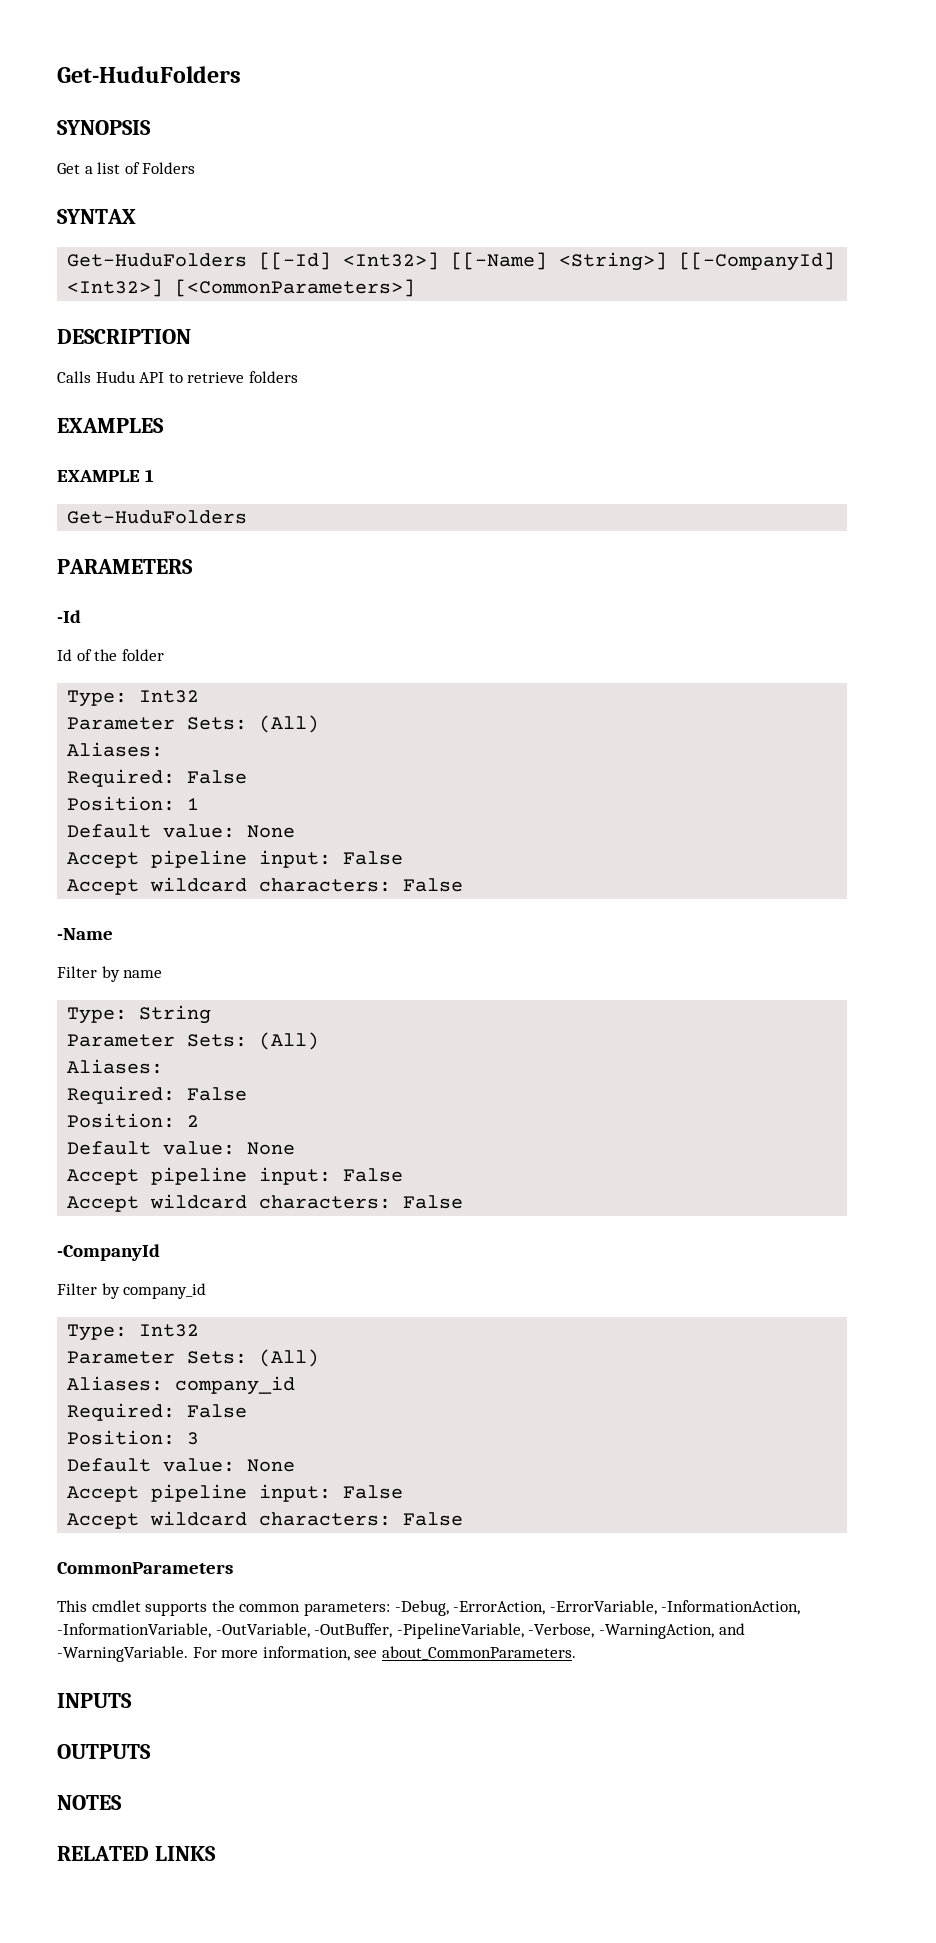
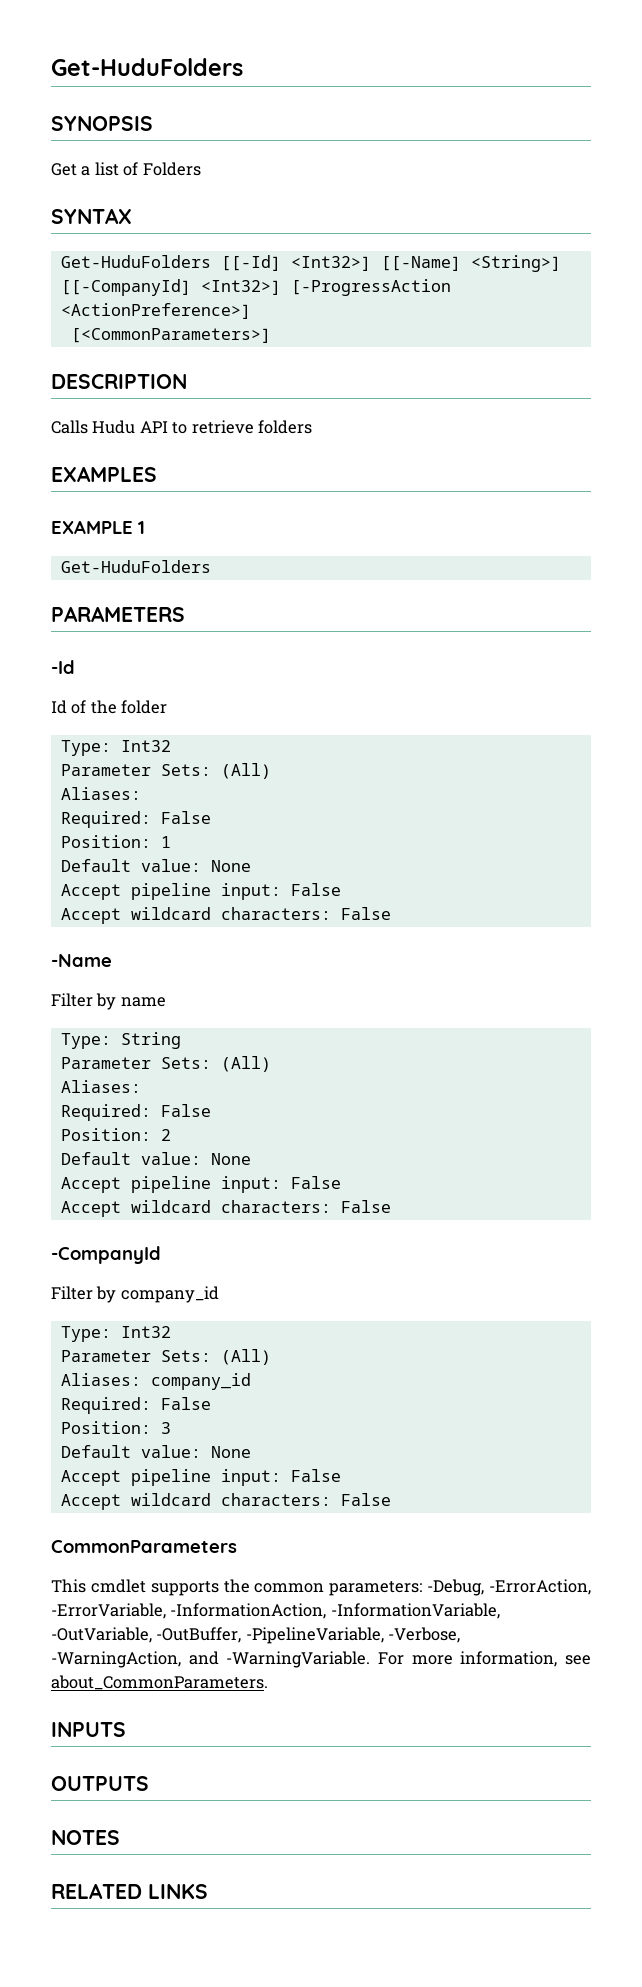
- Get-HuduFolders [[-Id] <Int32>] [[-Name] <String>] [[-CompanyId] <Int32>] [<CommonParameters>]
+ Get-HuduFolders [[-Id] <Int32>] [[-Name] <String>] [[-CompanyId] <Int32>] [-ProgressAction <ActionPreference>]
+ [<CommonParameters>]

